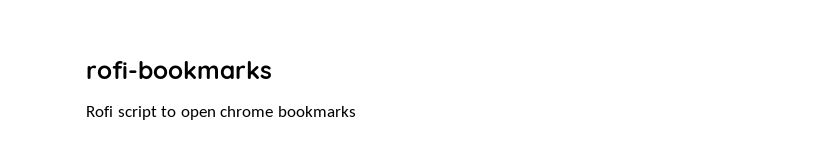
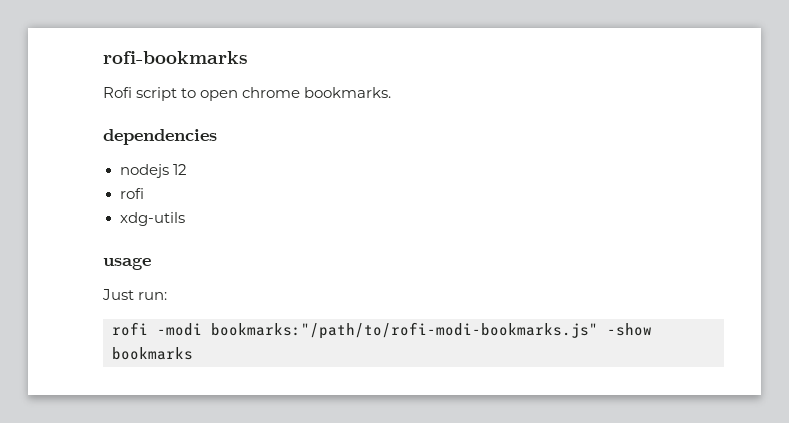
- Rofi script to open chrome bookmarks
+ Rofi script to open chrome bookmarks.
+ dependencies
+ nodejs 12
+ rofi
+ xdg-utils
+ usage
+ Just run:
+ rofi -modi bookmarks:"/path/to/rofi-modi-bookmarks.js" -show bookmarks

